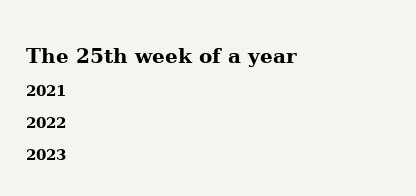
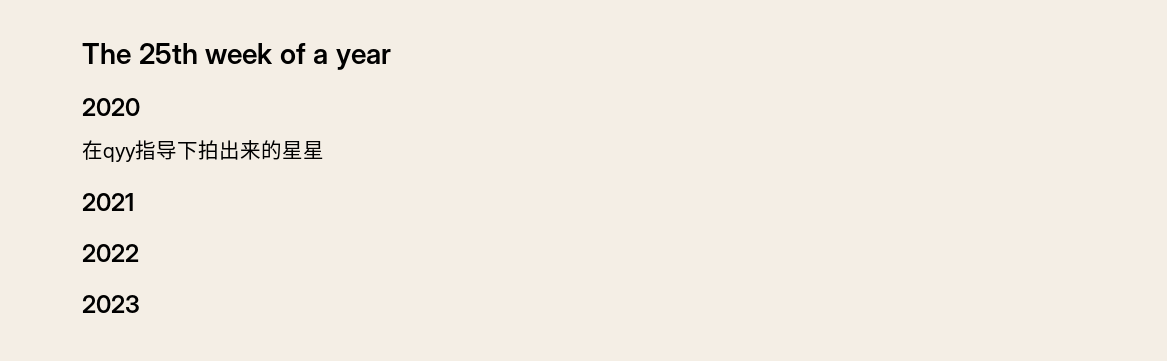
+ 2020
+ 在qyy指导下拍出来的星星

